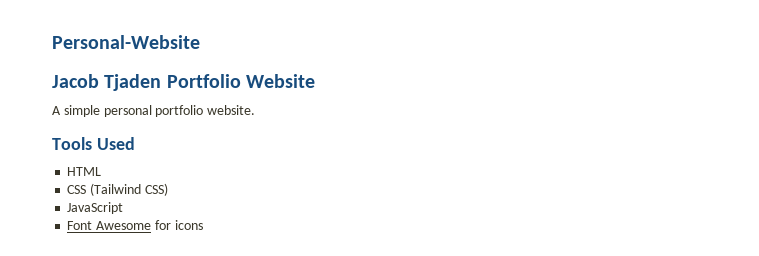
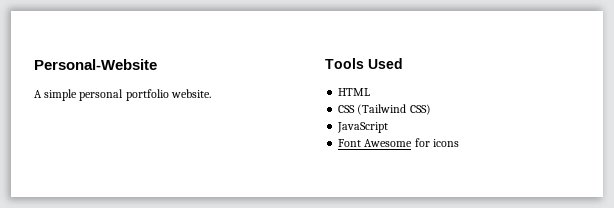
- Jacob Tjaden Portfolio Website

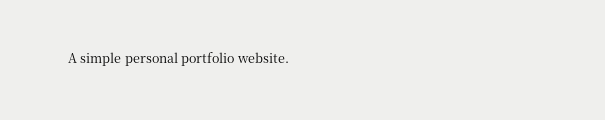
- Personal-Website
- Tools Used
- HTML
- CSS (Tailwind CSS)
- JavaScript
- Font Awesome for icons

